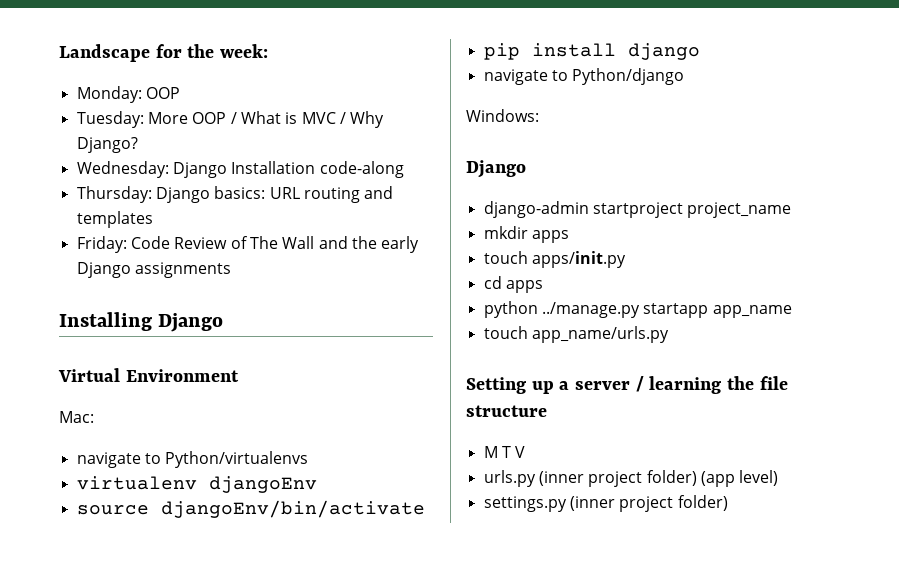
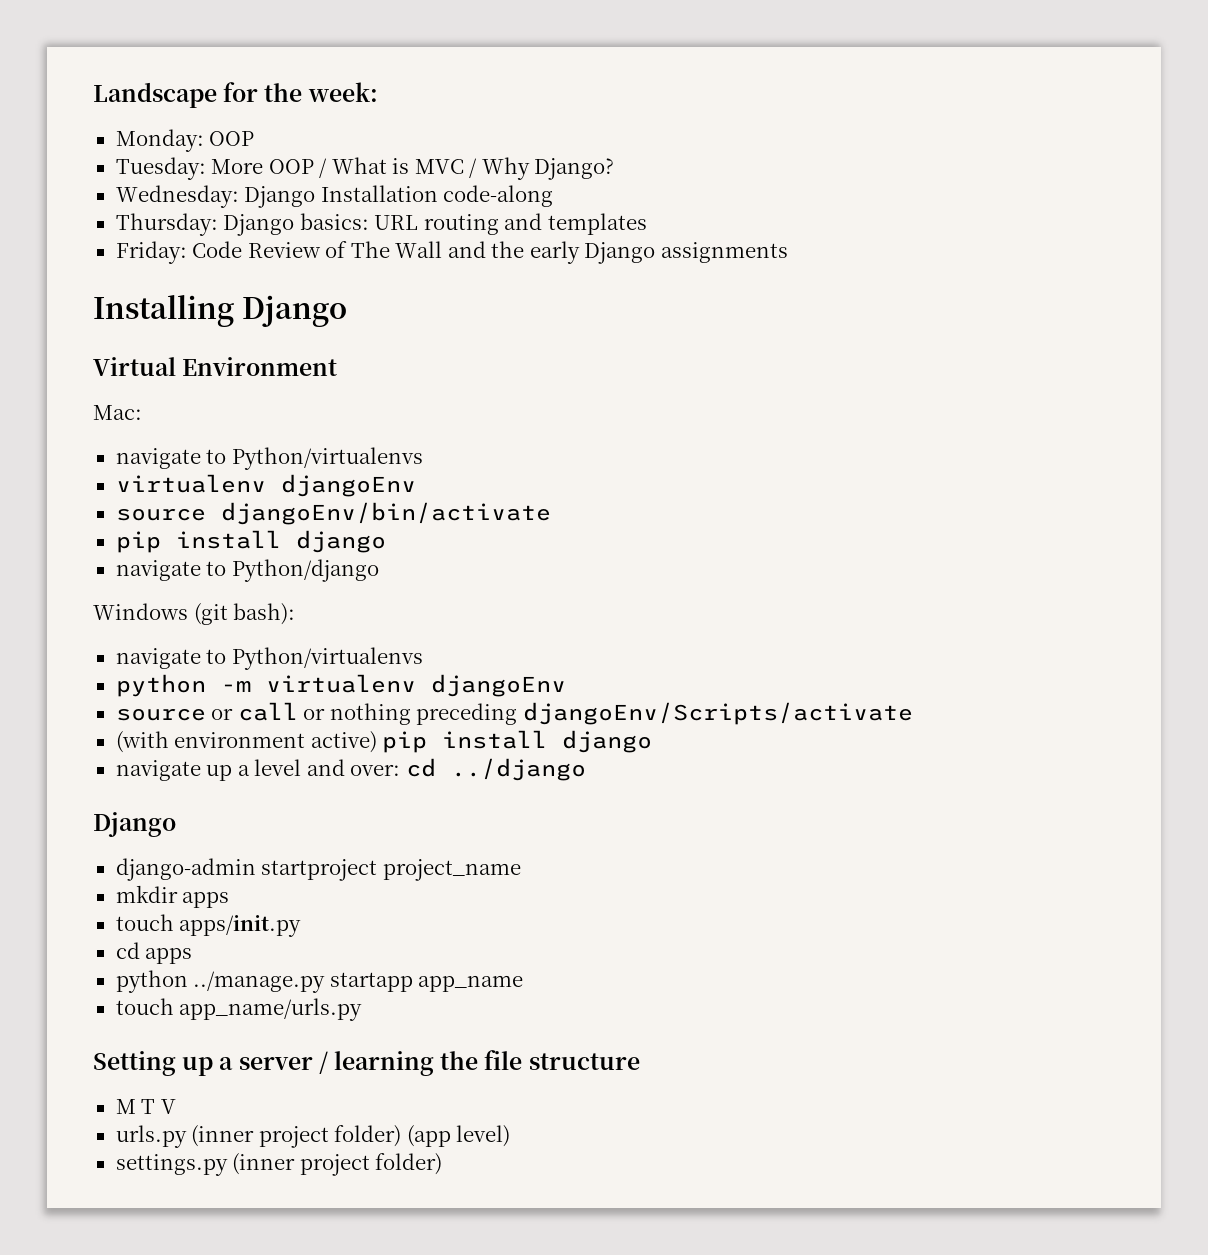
- Windows:
+ Windows (git bash):
+ navigate to Python/virtualenvs
+ python -m virtualenv djangoEnv
+ source or call or nothing preceding djangoEnv/Scripts/activate
+ (with environment active) pip install django
+ navigate up a level and over: cd ../django

